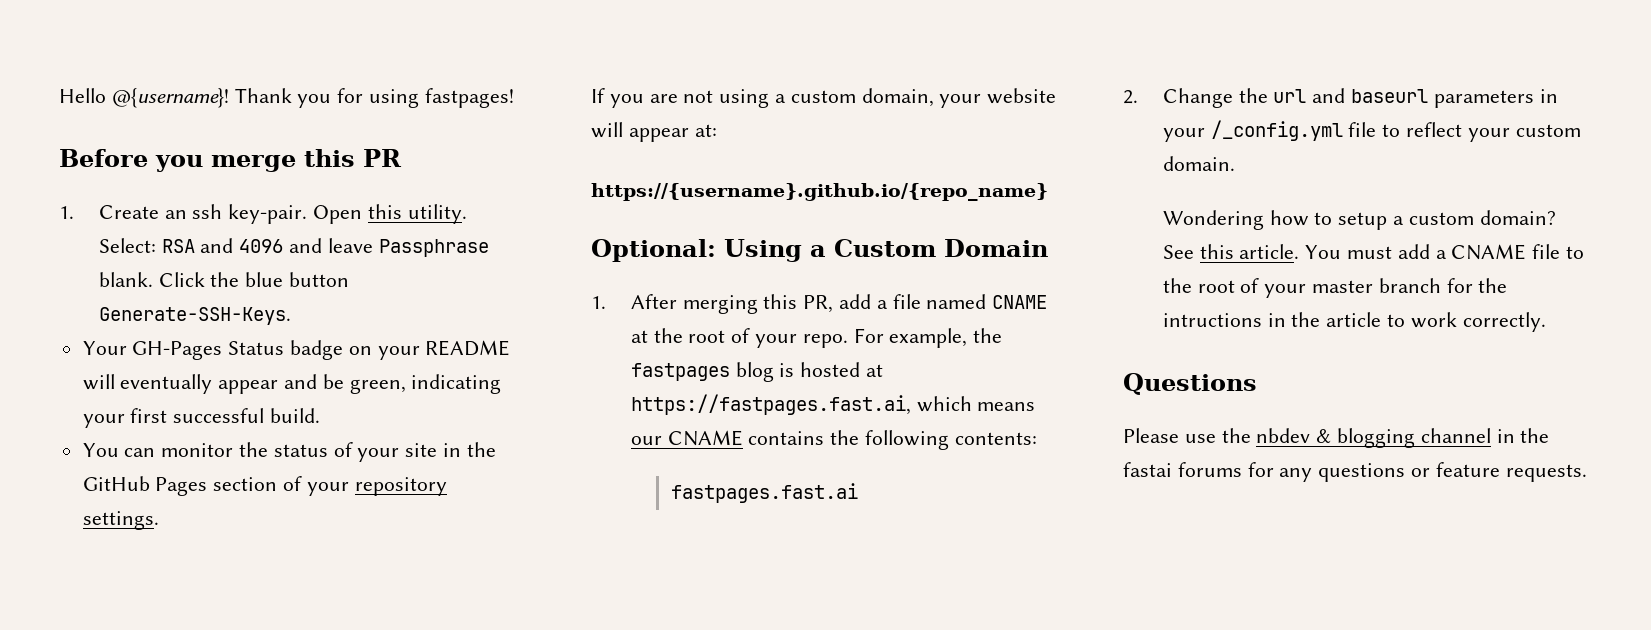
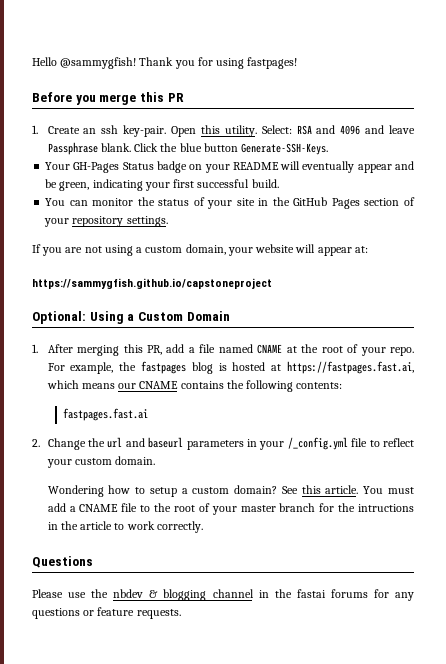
- Hello @{username}!
+ Hello @sammygfish!
- https://{username}.github.io/{repo_name}
+ https://sammygfish.github.io/capstoneproject

